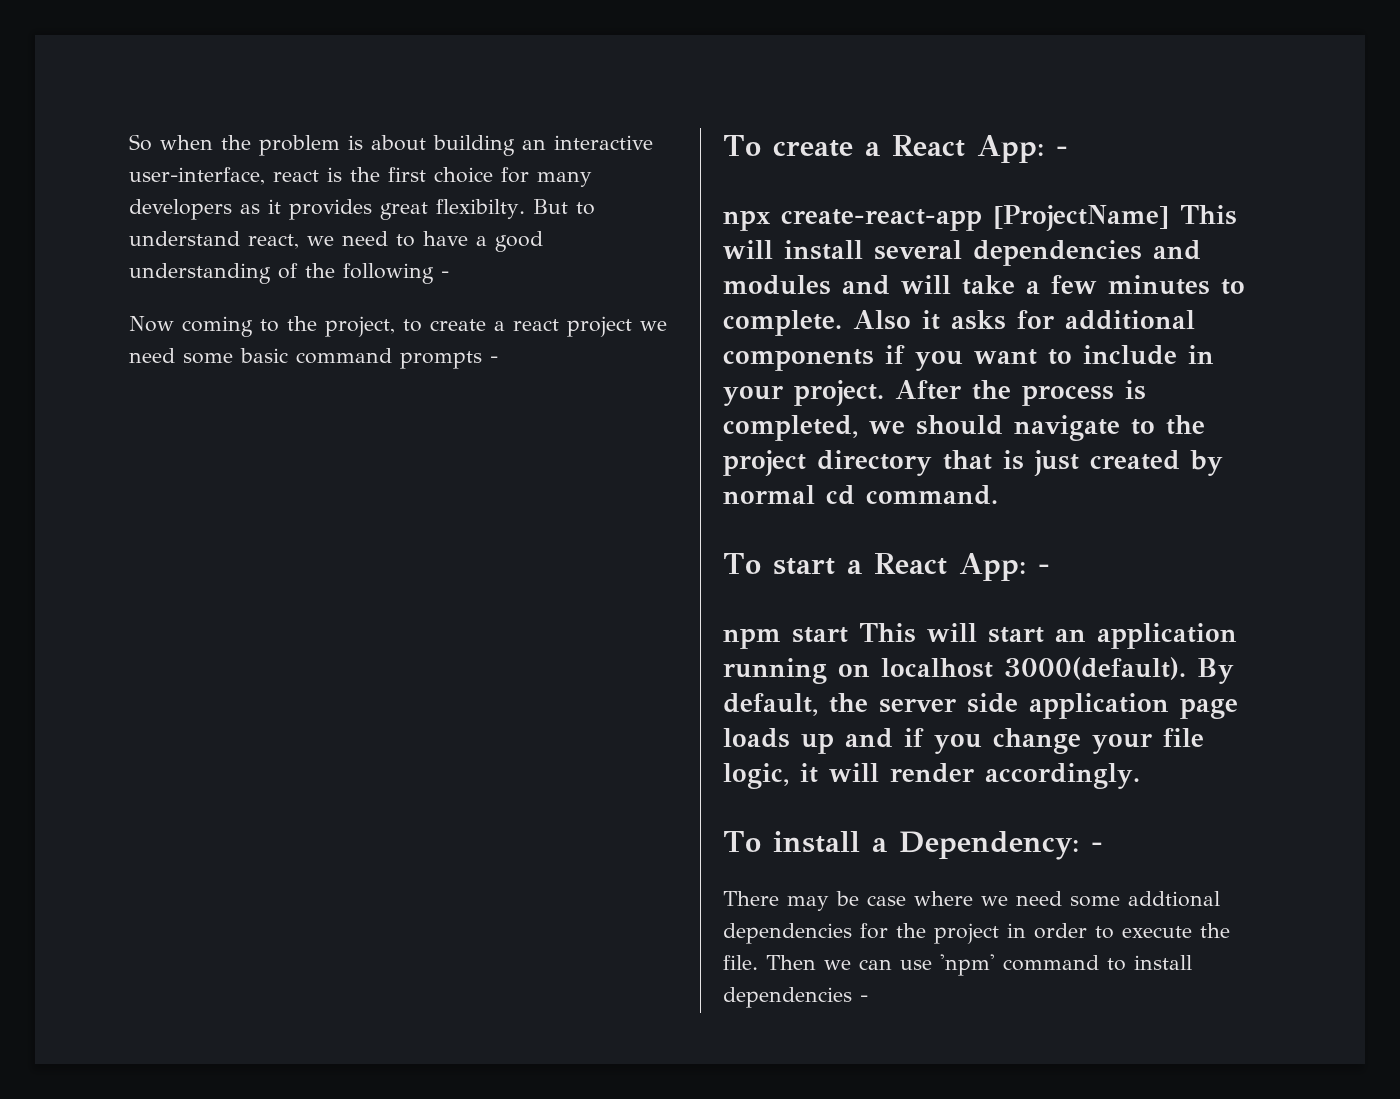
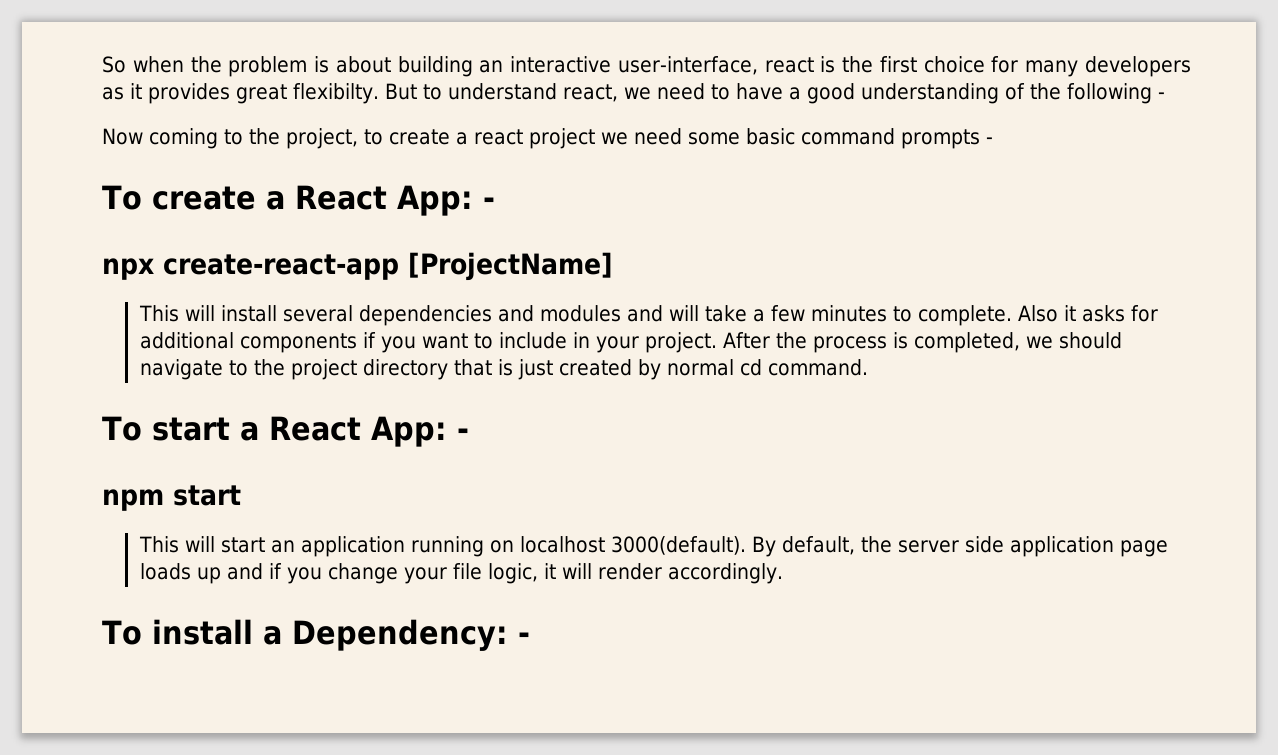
- npx create-react-app [ProjectName] This will install several dependencies and modules and will take a few minutes to complete.
+ npx create-react-app [ProjectName]
+ This will install several dependencies and modules and will take a few minutes to complete.
- npm start This will start an application running on localhost 3000(default).
+ npm start
+ This will start an application running on localhost 3000(default).
- There may be case where we need some addtional dependencies for the project in order to execute the file. Then we can use 'npm' command to install dependencies -

